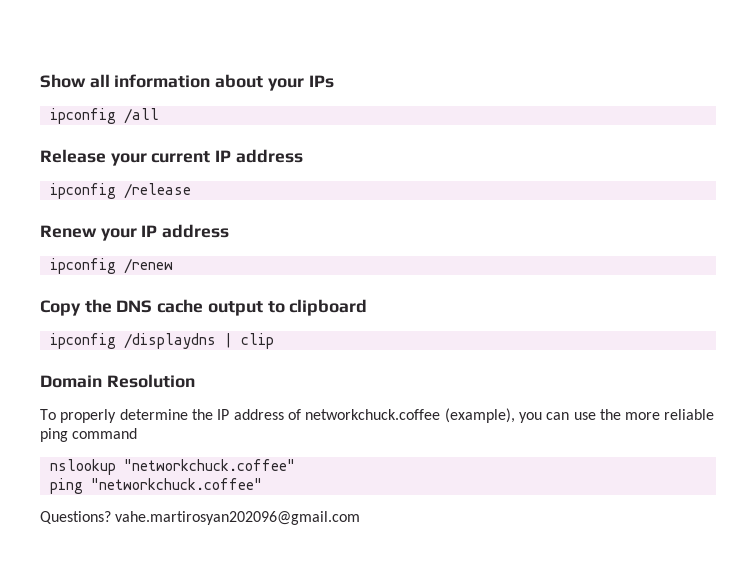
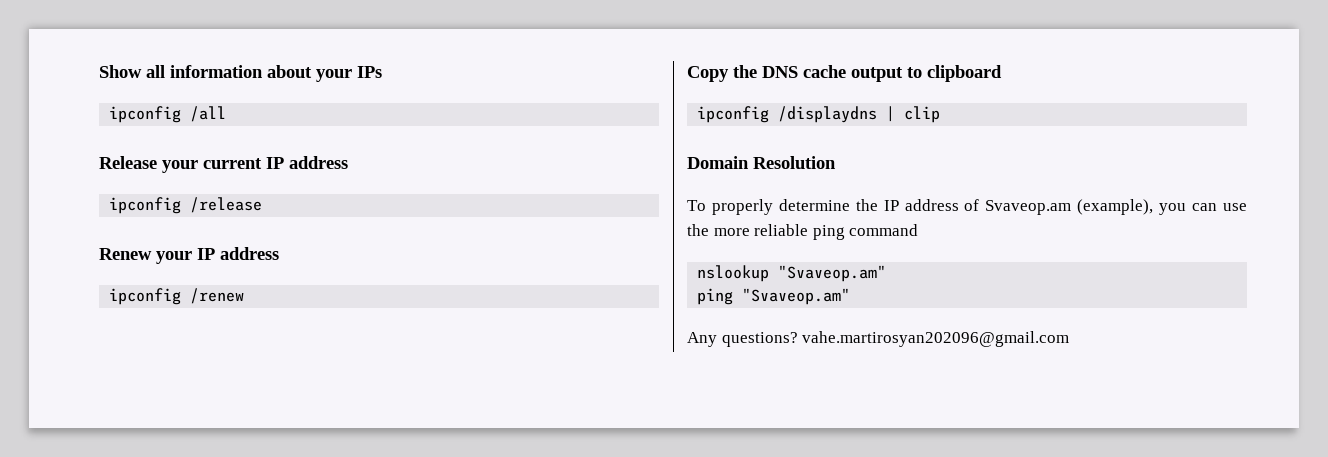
- To properly determine the IP address of networkchuck.coffee (example), you can use the more reliable ping command
+ To properly determine the IP address of Svaveop.am (example), you can use the more reliable ping command
- nslookup "networkchuck.coffee"
- ping "networkchuck.coffee"
- Questions? vahe.martirosyan202096@gmail.com
+ nslookup "Svaveop.am"
+ ping "Svaveop.am"
+ Any questions? vahe.martirosyan202096@gmail.com

